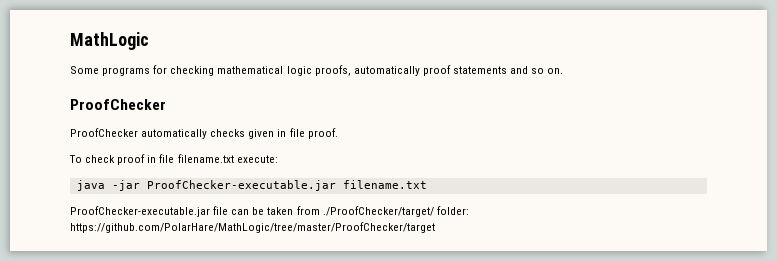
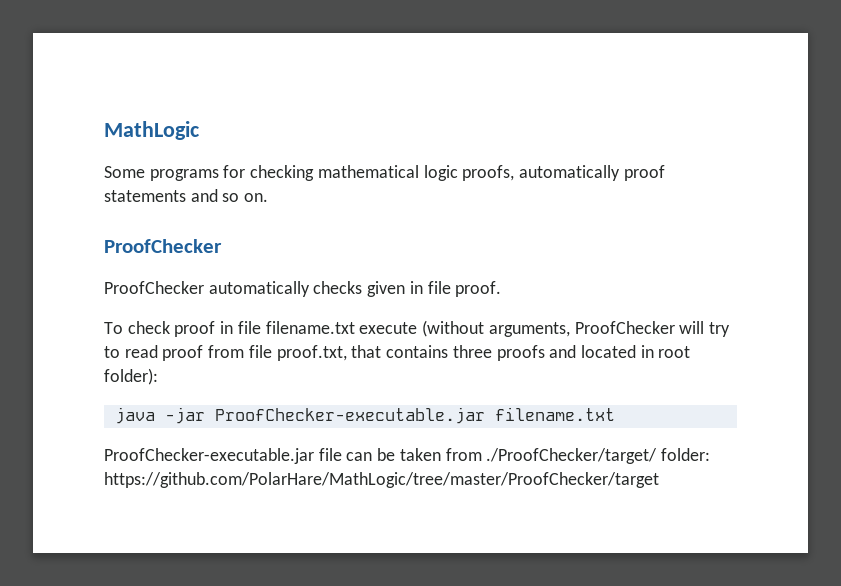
- To check proof in file filename.txt execute:
+ To check proof in file filename.txt execute (without arguments, ProofChecker will try to read proof from file proof.txt, that contains three proofs and located in root folder):

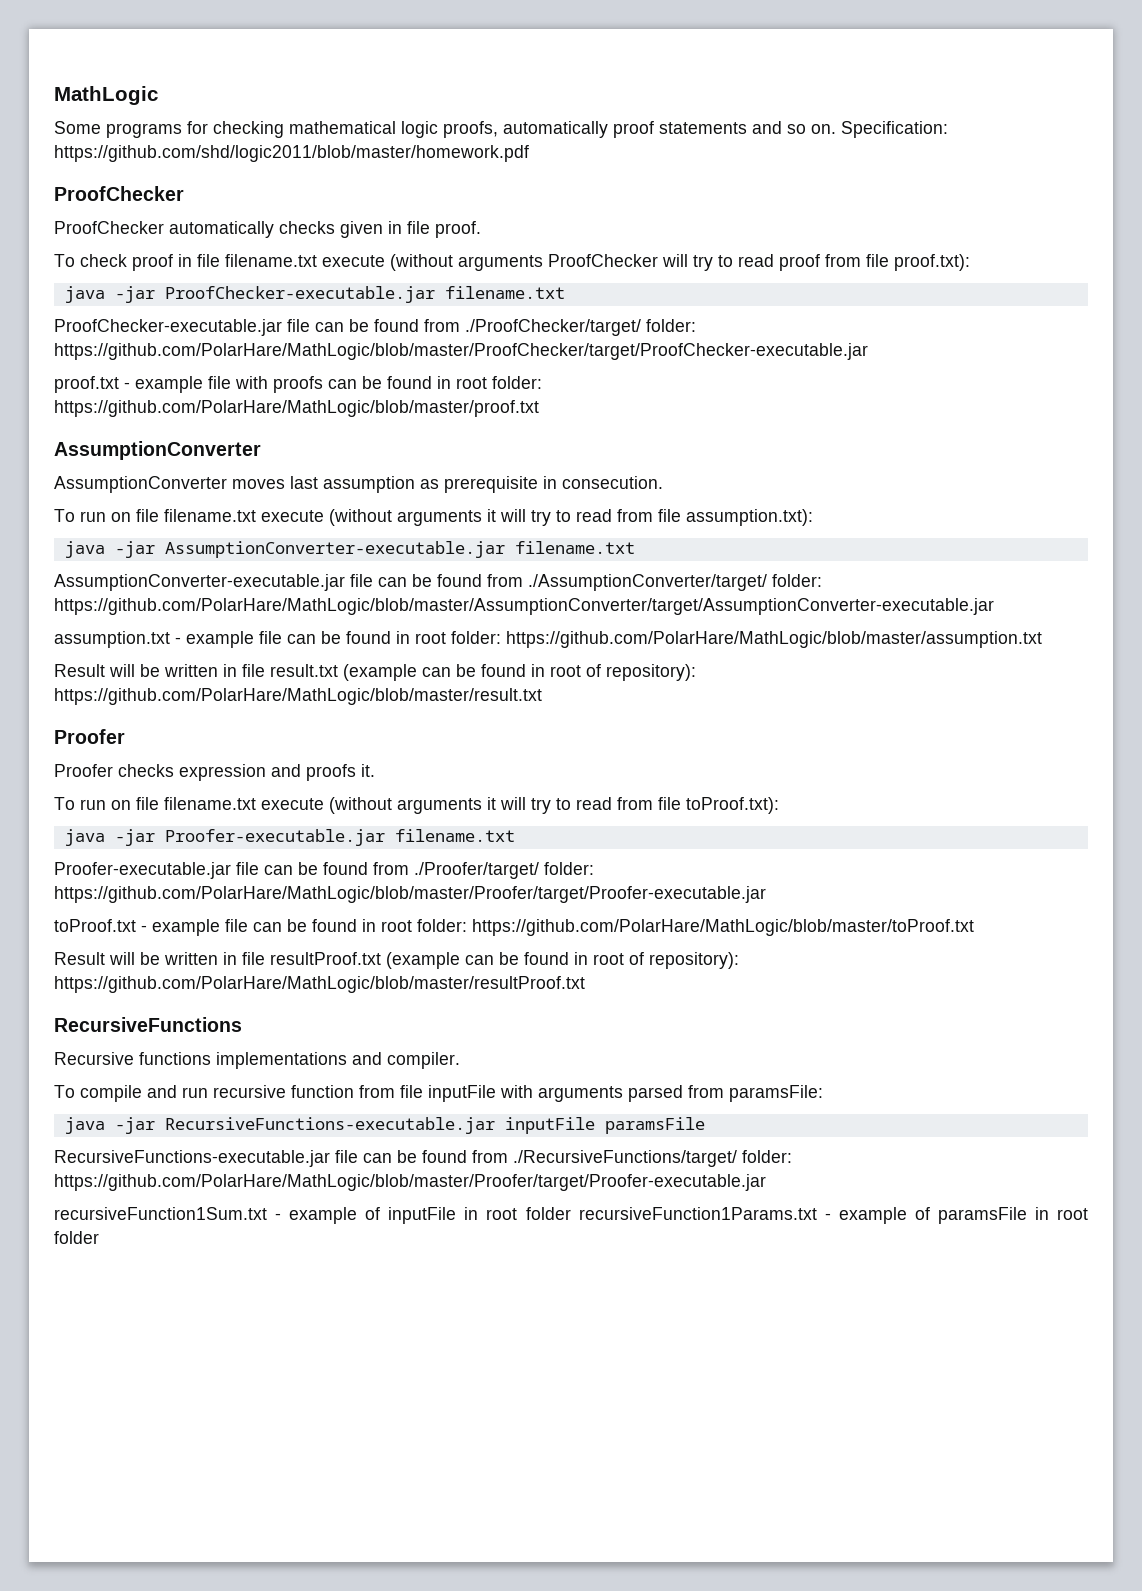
+ Specification: https://github.com/shd/logic2011/blob/master/homework.pdf
- To check proof in file filename.txt execute (without arguments, ProofChecker will try to read proof from file proof.txt, that contains three proofs and located in root folder):
+ To check proof in file filename.txt execute (without arguments ProofChecker will try to read proof from file proof.txt):
- ProofChecker-executable.jar file can be taken from ./ProofChecker/target/ folder: https://github.com/PolarHare/MathLogic/tree/master/ProofChecker/target
+ ProofChecker-executable.jar file can be found from ./ProofChecker/target/ folder: https://github.com/PolarHare/MathLogic/blob/master/ProofChecker/target/ProofChecker-executable.jar
+ proof.txt - example file with proofs can be found in root folder:
+ https://github.com/PolarHare/MathLogic/blob/master/proof.txt
+ AssumptionConverter
+ AssumptionConverter moves last assumption as prerequisite in consecution.
+ To run on file filename.txt execute (without arguments it will try to read from file assumption.txt):
+ java -jar AssumptionConverter-executable.jar filename.txt
+ AssumptionConverter-executable.jar file can be found from ./AssumptionConverter/target/ folder: https://github.com/PolarHare/MathLogic/blob/master/AssumptionConverter/target/AssumptionConverter-executable.jar
+ assumption.txt - example file can be found in root folder: https://github.com/PolarHare/MathLogic/blob/master/assumption.txt
+ Result will be written in file result.txt (example can be found in root of repository): https://github.com/PolarHare/MathLogic/blob/master/result.txt
+ Proofer
+ Proofer checks expression and proofs it.
+ To run on file filename.txt execute (without arguments it will try to read from file toProof.txt):
+ java -jar Proofer-executable.jar filename.txt
+ Proofer-executable.jar file can be found from ./Proofer/target/ folder: https://github.com/PolarHare/MathLogic/blob/master/Proofer/target/Proofer-executable.jar
+ toProof.txt - example file can be found in root folder: https://github.com/PolarHare/MathLogic/blob/master/toProof.txt
+ Result will be written in file resultProof.txt (example can be found in root of repository): https://github.com/PolarHare/MathLogic/blob/master/resultProof.txt
+ RecursiveFunctions
+ Recursive functions implementations and compiler.
+ To compile and run recursive function from file inputFile with arguments parsed from paramsFile:
+ java -jar RecursiveFunctions-executable.jar inputFile paramsFile
+ RecursiveFunctions-executable.jar file can be found from ./RecursiveFunctions/target/ folder: https://github.com/PolarHare/MathLogic/blob/master/Proofer/target/Proofer-executable.jar
+ recursiveFunction1Sum.txt - example of inputFile in root folder recursiveFunction1Params.txt - example of paramsFile in root folder

